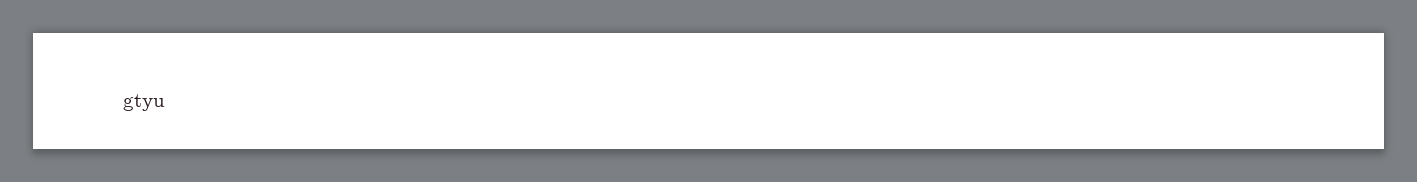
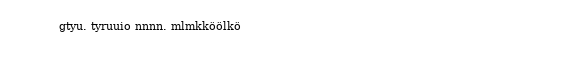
- gtyu
+ gtyu. tyruuio nnnn. mlmkköölkö

